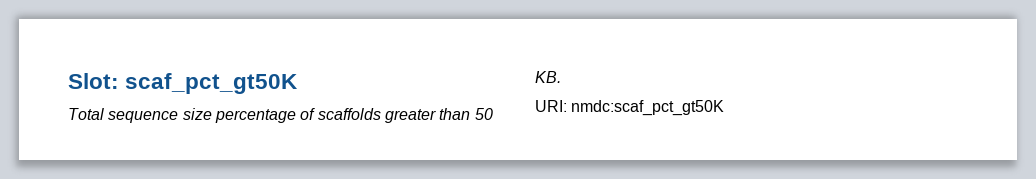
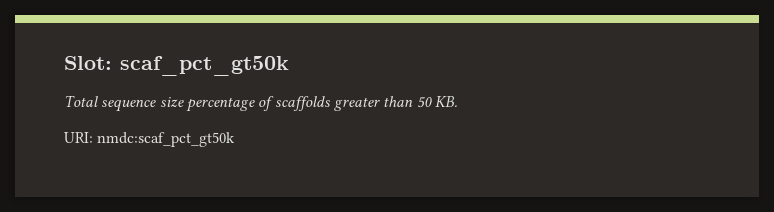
- Slot: scaf_pct_gt50K
+ Slot: scaf_pct_gt50k
- URI: nmdc:scaf_pct_gt50K
+ URI: nmdc:scaf_pct_gt50k

